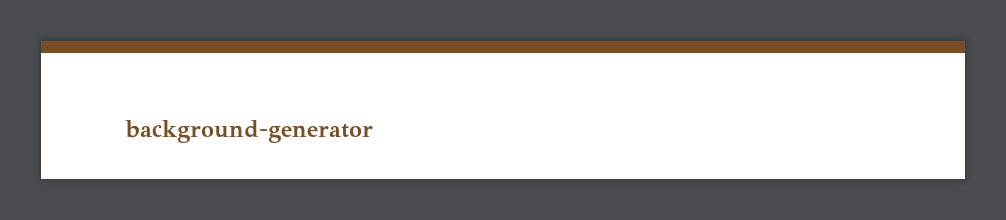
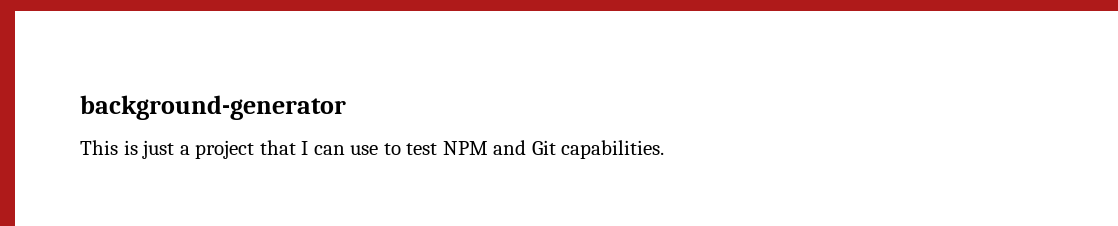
+ This is just a project that I can use to test NPM and Git capabilities.

